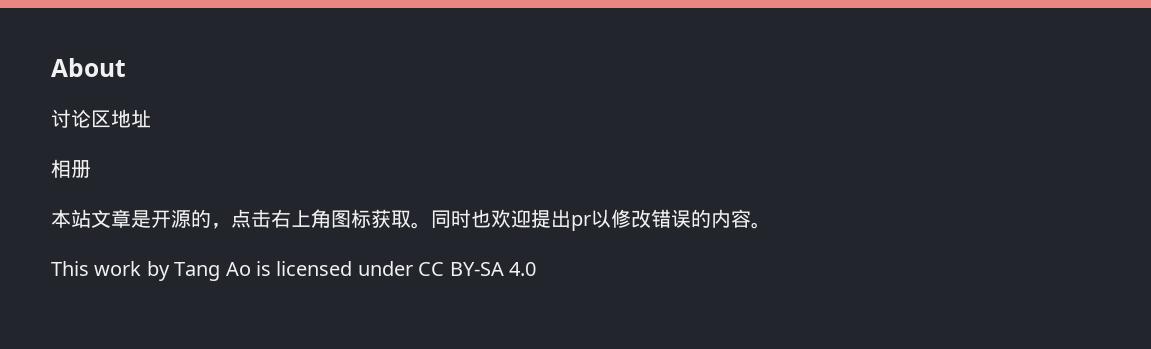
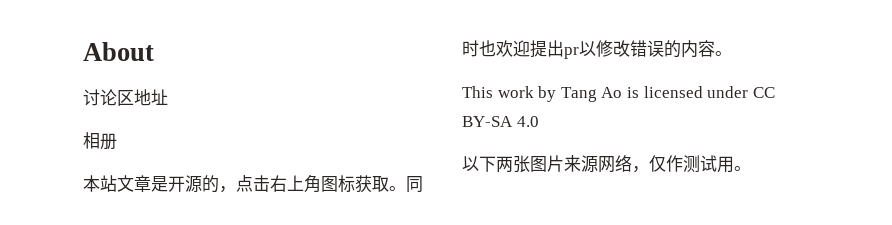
+ 以下两张图片来源网络，仅作测试用。

